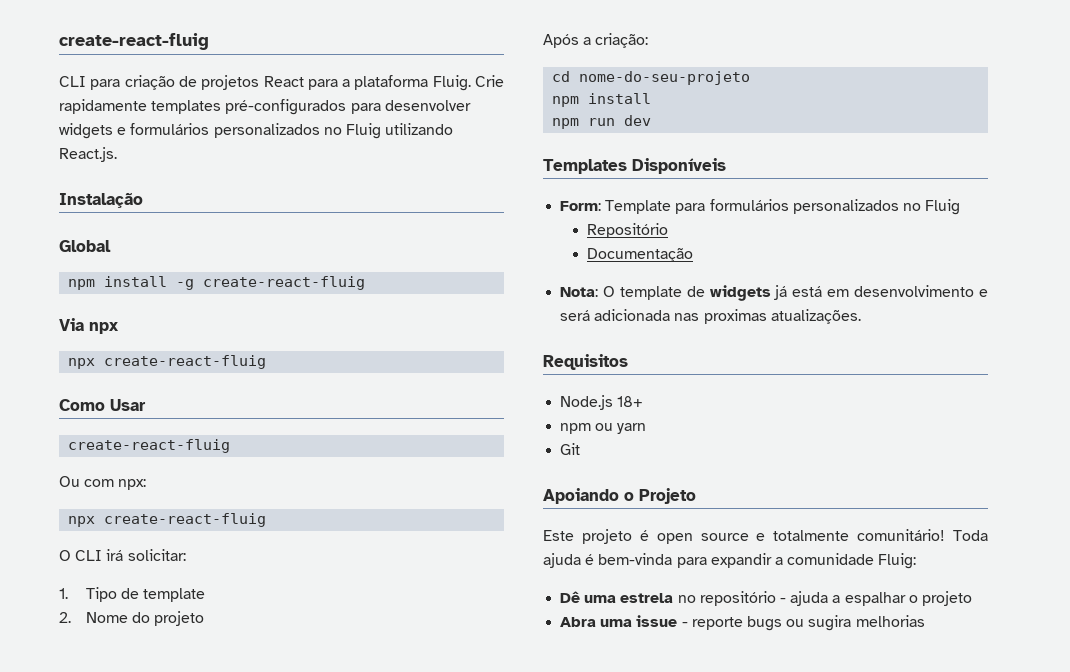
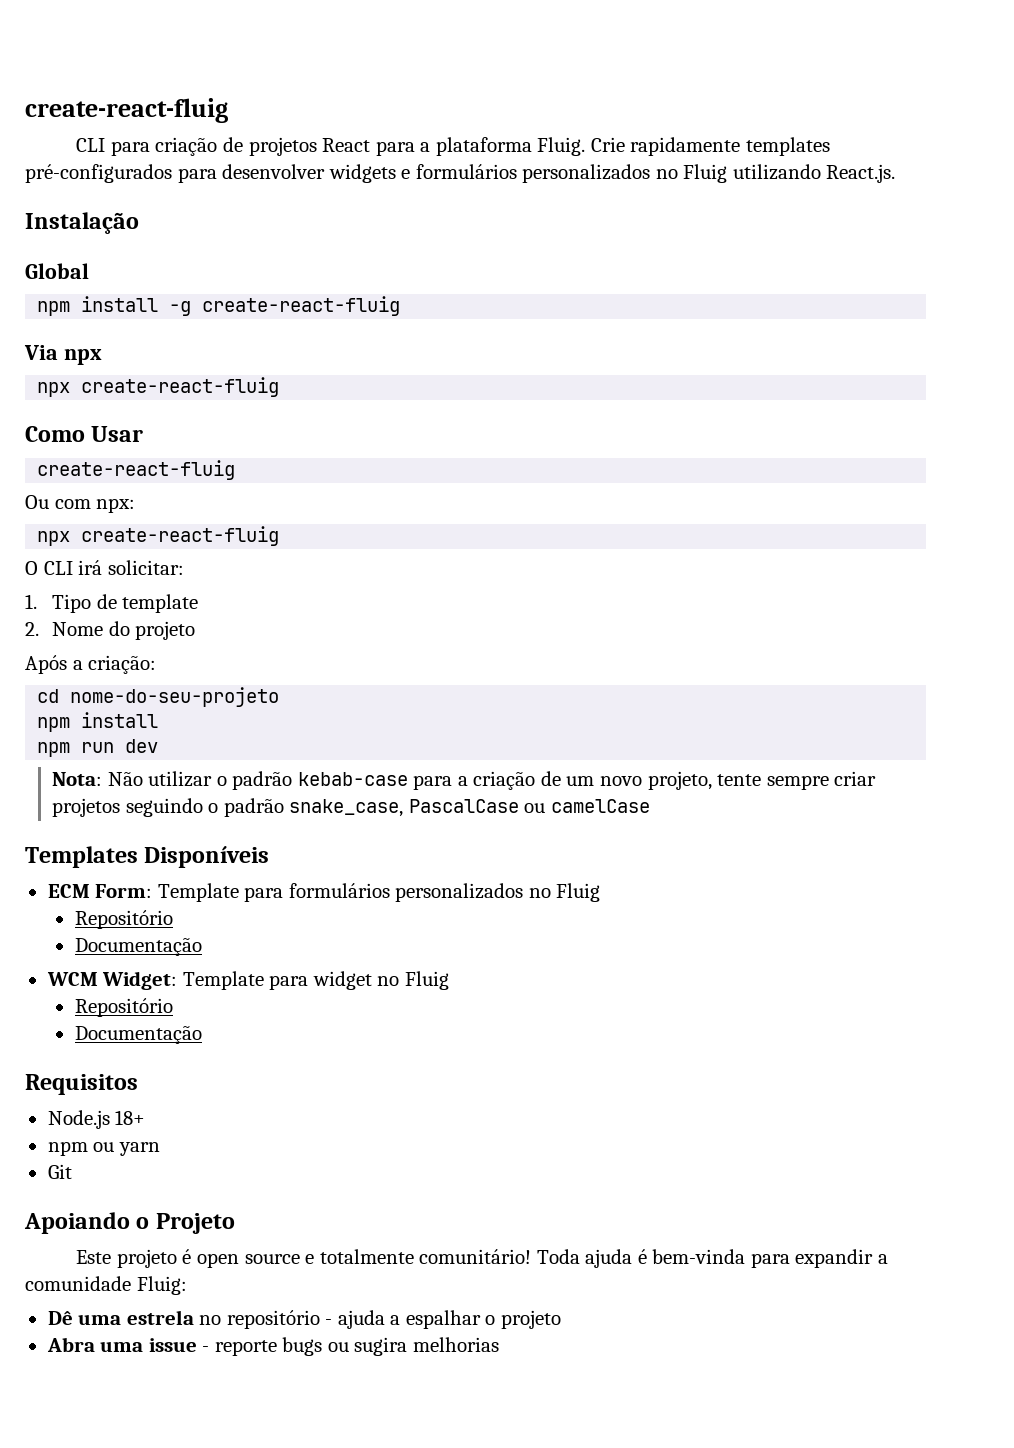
+ Nota: Não utilizar o padrão kebab-case para a criação de um novo projeto, tente sempre criar projetos seguindo o padrão snake_case, PascalCase ou camelCase
- Form: Template para formulários personalizados no Fluig
+ ECM Form: Template para formulários personalizados no Fluig
- Nota: O template de widgets já está em desenvolvimento e será adicionada nas proximas atualizações.
+ WCM Widget: Template para widget no Fluig
+ Repositório
+ Documentação

